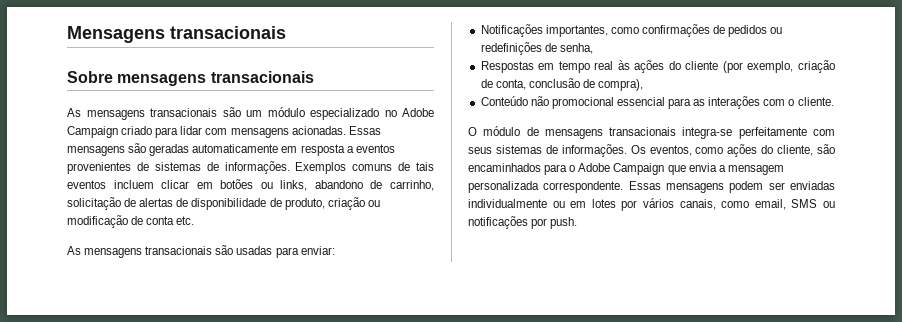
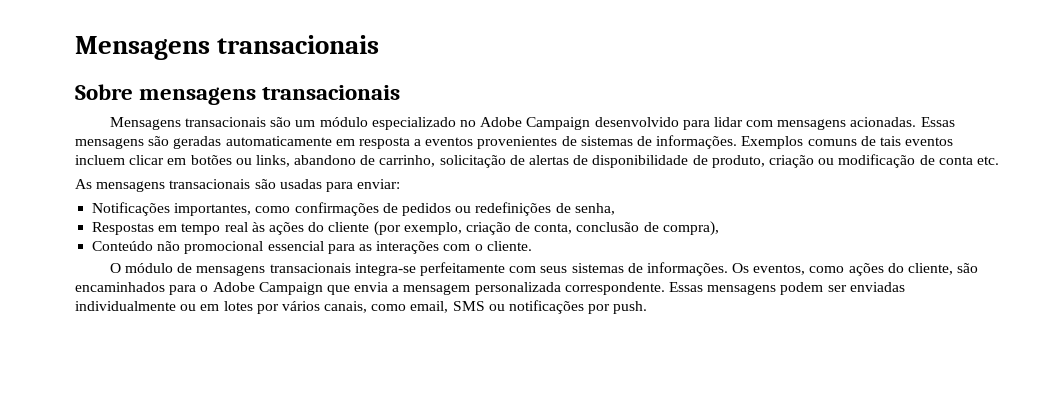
- As mensagens transacionais são um módulo especializado no Adobe Campaign criado para lidar com mensagens acionadas.
+ Mensagens transacionais são um módulo especializado no Adobe Campaign desenvolvido para lidar com mensagens acionadas.

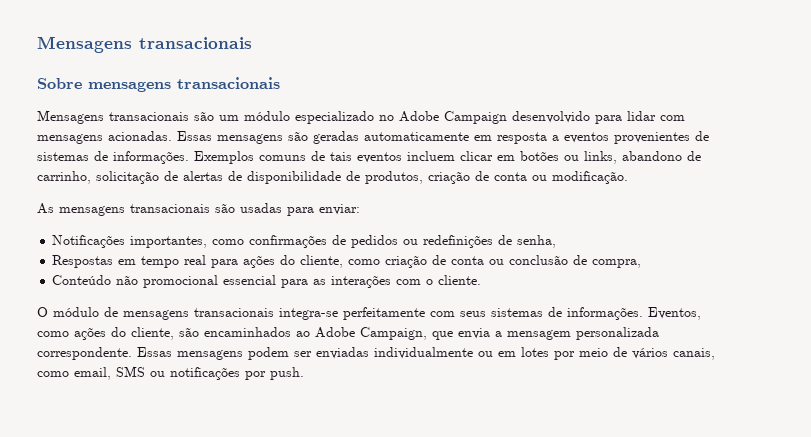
- Exemplos comuns de tais eventos incluem clicar em botões ou links, abandono de carrinho, solicitação de alertas de disponibilidade de produto, criação ou modificação de conta etc.
+ Exemplos comuns de tais eventos incluem clicar em botões ou links, abandono de carrinho, solicitação de alertas de disponibilidade de produtos, criação de conta ou modificação.
- Respostas em tempo real às ações do cliente (por exemplo, criação de conta, conclusão de compra),
+ Respostas em tempo real para ações do cliente, como criação de conta ou conclusão de compra,
- Os eventos, como ações do cliente, são encaminhados para o Adobe Campaign que envia a mensagem personalizada correspondente.
+ Eventos, como ações do cliente, são encaminhados ao Adobe Campaign, que envia a mensagem personalizada correspondente.
- Essas mensagens podem ser enviadas individualmente ou em lotes por vários canais, como email, SMS ou notificações por push.
+ Essas mensagens podem ser enviadas individualmente ou em lotes por meio de vários canais, como email, SMS ou notificações por push.

